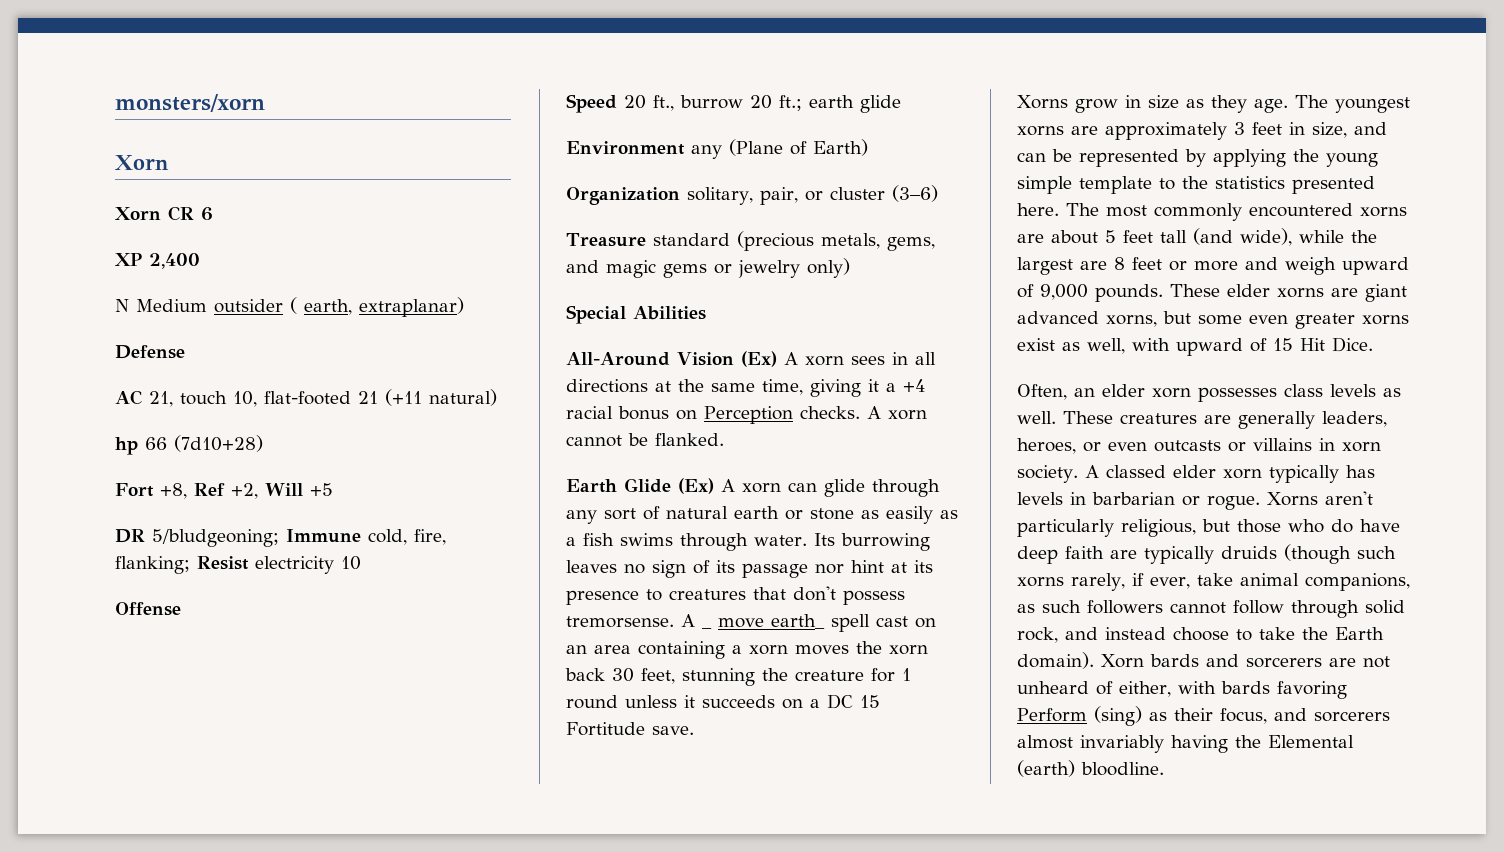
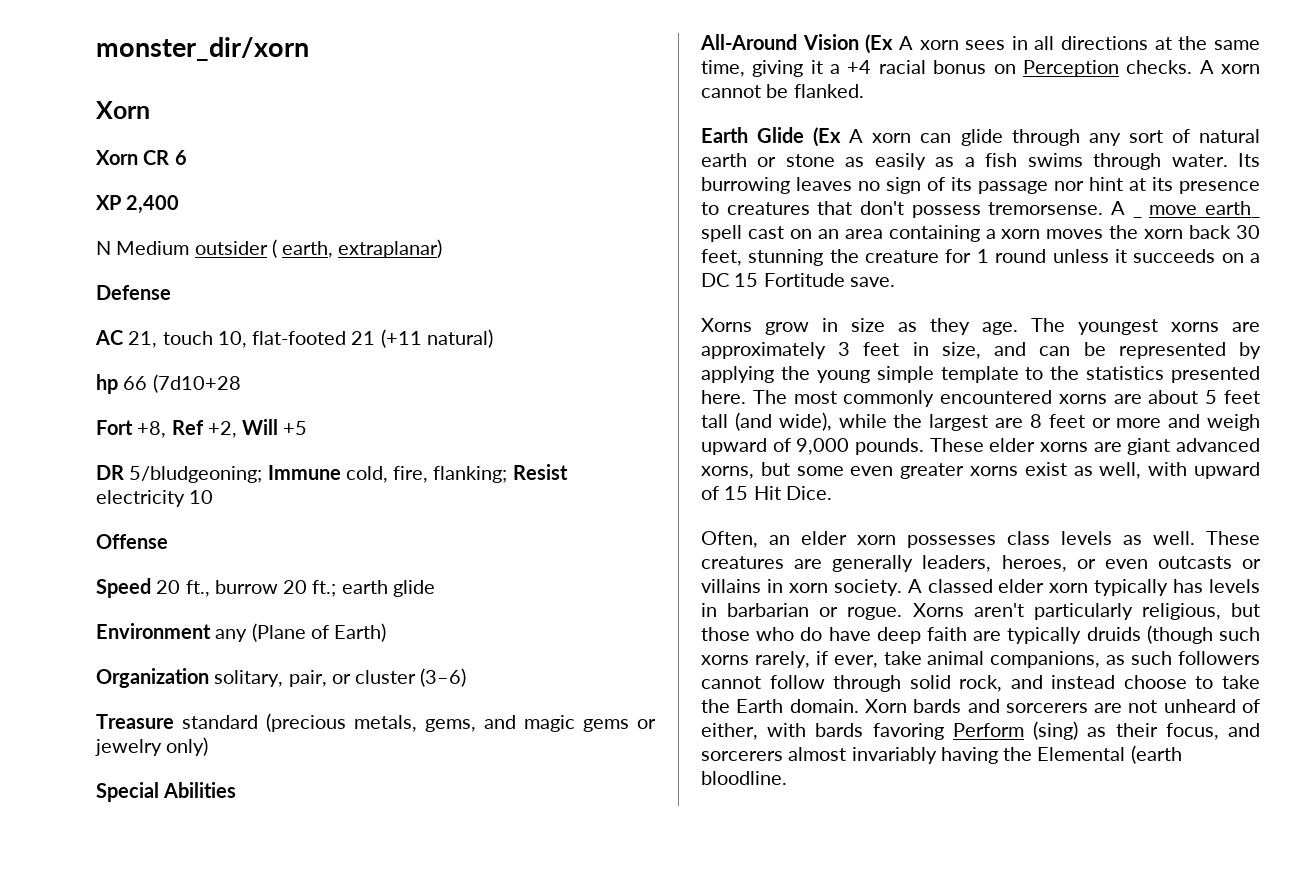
- monsters/xorn
+ monster_dir/xorn
- hp 66 (7d10+28)
+ hp 66 (7d10+28
- All-Around Vision (Ex) A xorn sees in all directions at the same time, giving it a +4 racial bonus on Perception checks.
+ All-Around Vision (Ex A xorn sees in all directions at the same time, giving it a +4 racial bonus on Perception checks.
- Earth Glide (Ex) A xorn can glide through any sort of natural earth or stone as easily as a fish swims through water.
+ Earth Glide (Ex A xorn can glide through any sort of natural earth or stone as easily as a fish swims through water.
- Xorns aren't particularly religious, but those who do have deep faith are typically druids (though such xorns rarely, if ever, take animal companions, as such followers cannot follow through solid rock, and instead choose to take the Earth domain).
+ Xorns aren't particularly religious, but those who do have deep faith are typically druids (though such xorns rarely, if ever, take animal companions, as such followers cannot follow through solid rock, and instead choose to take the Earth domain.
- Xorn bards and sorcerers are not unheard of either, with bards favoring Perform (sing) as their focus, and sorcerers almost invariably having the Elemental (earth) bloodline.
+ Xorn bards and sorcerers are not unheard of either, with bards favoring Perform (sing) as their focus, and sorcerers almost invariably having the Elemental (earth bloodline.

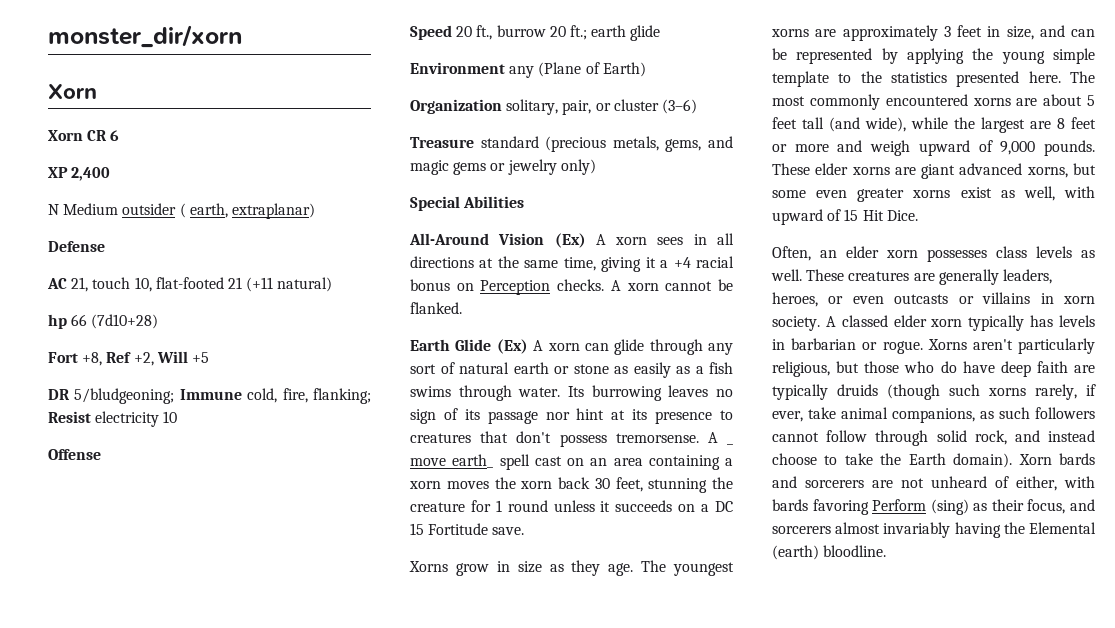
- hp 66 (7d10+28
+ hp 66 (7d10+28)
- All-Around Vision (Ex A xorn sees in all directions at the same time, giving it a +4 racial bonus on Perception checks.
+ All-Around Vision (Ex) A xorn sees in all directions at the same time, giving it a +4 racial bonus on Perception checks.
- Earth Glide (Ex A xorn can glide through any sort of natural earth or stone as easily as a fish swims through water.
+ Earth Glide (Ex) A xorn can glide through any sort of natural earth or stone as easily as a fish swims through water.
- Xorns aren't particularly religious, but those who do have deep faith are typically druids (though such xorns rarely, if ever, take animal companions, as such followers cannot follow through solid rock, and instead choose to take the Earth domain.
+ Xorns aren't particularly religious, but those who do have deep faith are typically druids (though such xorns rarely, if ever, take animal companions, as such followers cannot follow through solid rock, and instead choose to take the Earth domain).
- Xorn bards and sorcerers are not unheard of either, with bards favoring Perform (sing) as their focus, and sorcerers almost invariably having the Elemental (earth bloodline.
+ Xorn bards and sorcerers are not unheard of either, with bards favoring Perform (sing) as their focus, and sorcerers almost invariably having the Elemental (earth) bloodline.

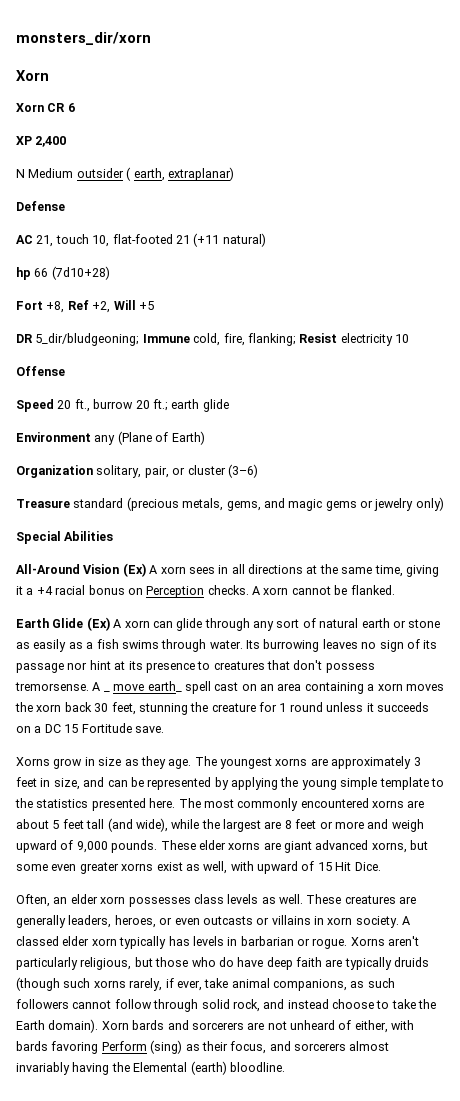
- monster_dir/xorn
+ monsters_dir/xorn
- DR 5/bludgeoning; Immune cold, fire, flanking; Resist electricity 10
+ DR 5_dir/bludgeoning; Immune cold, fire, flanking; Resist electricity 10

